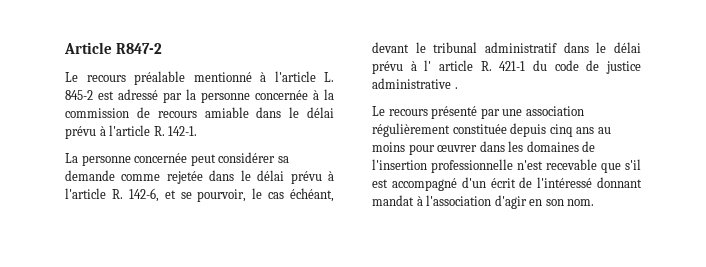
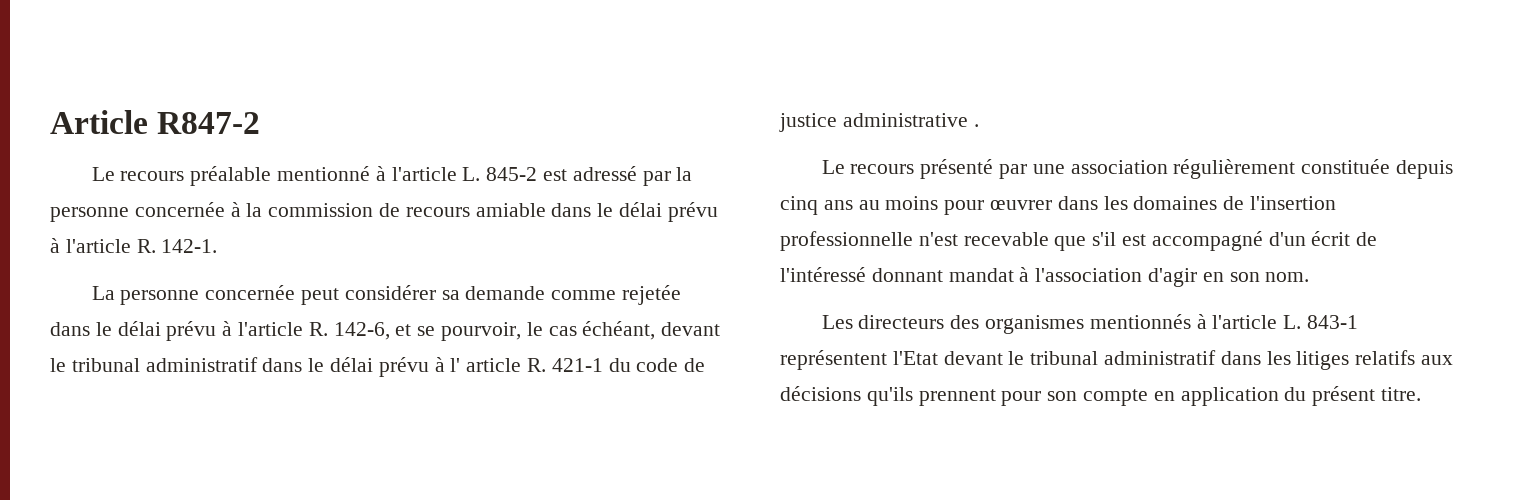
+ Les directeurs des organismes mentionnés à l'article L. 843-1 représentent l'Etat devant le tribunal administratif dans les litiges relatifs aux décisions qu'ils prennent pour son compte en application du présent titre.

